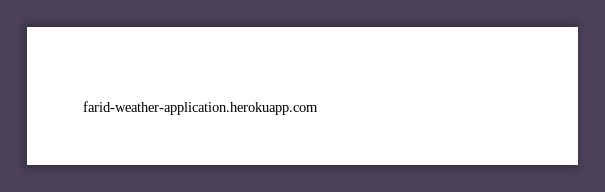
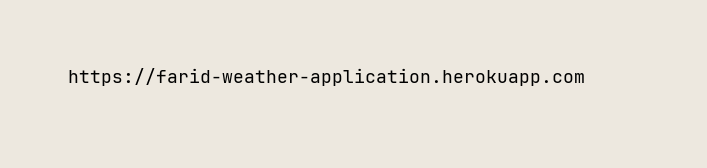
- farid-weather-application.herokuapp.com
+ https://farid-weather-application.herokuapp.com

